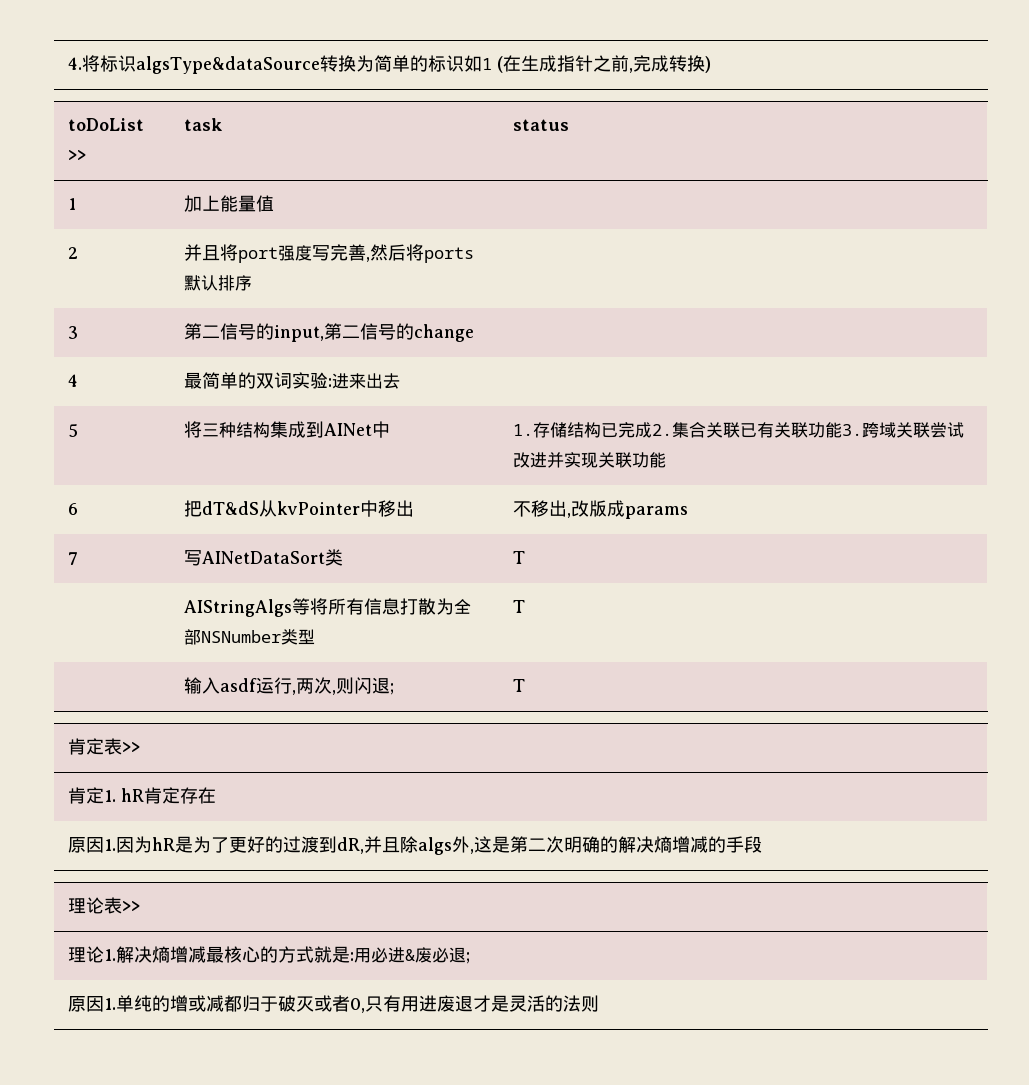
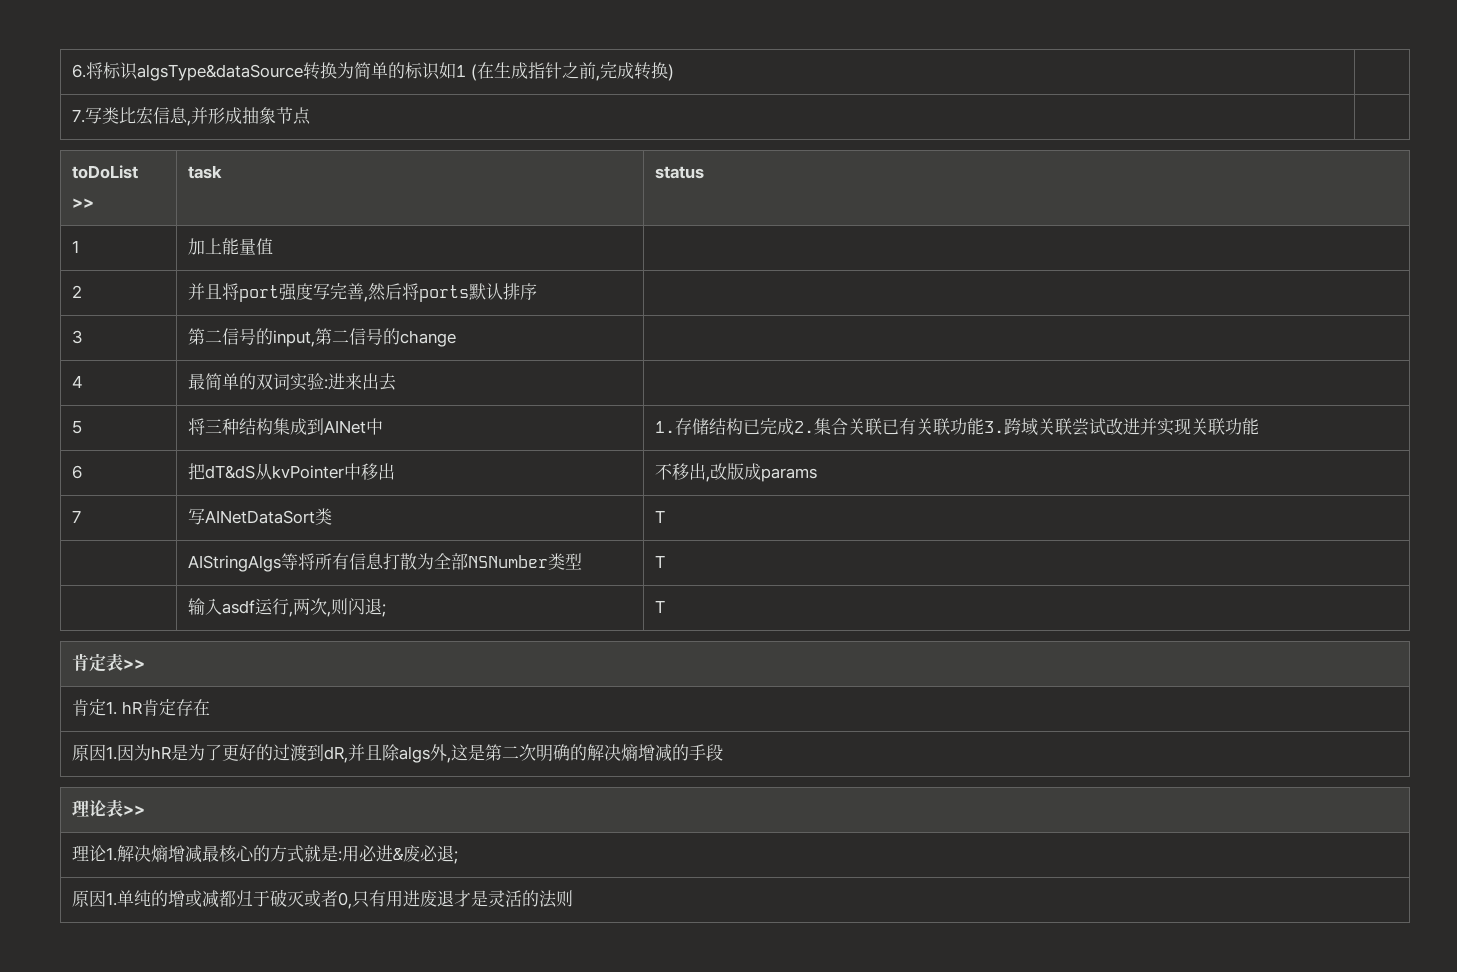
- 4.将标识algsType&dataSource转换为简单的标识如1 (在生成指针之前,完成转换)
+ 6.将标识algsType&dataSource转换为简单的标识如1 (在生成指针之前,完成转换) |
+ 7.写类比宏信息,并形成抽象节点 |

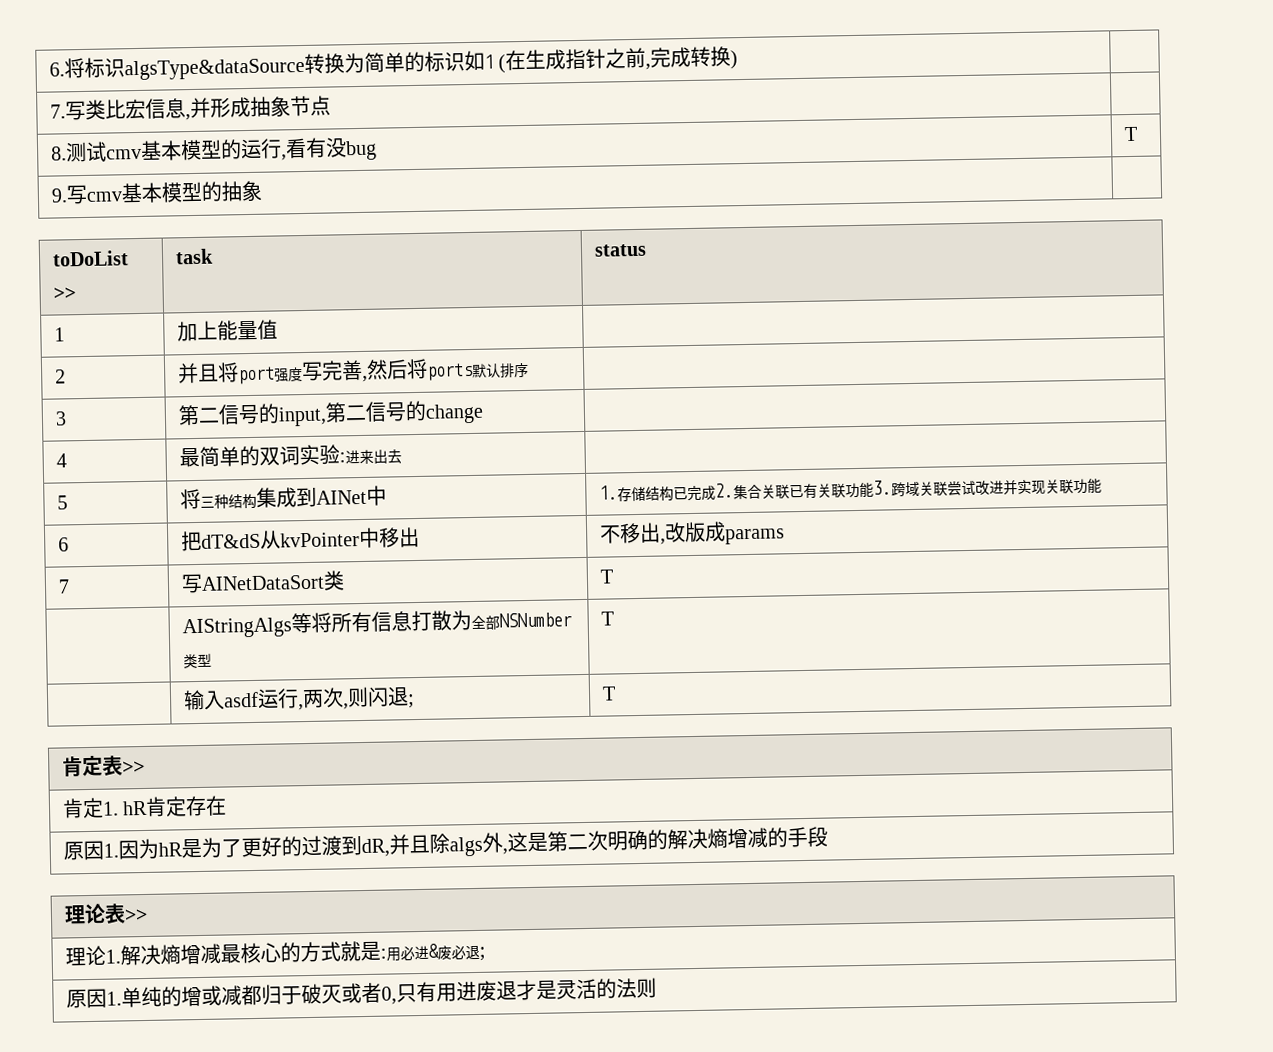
+ 8.测试cmv基本模型的运行,看有没bug | T
+ 9.写cmv基本模型的抽象 |

